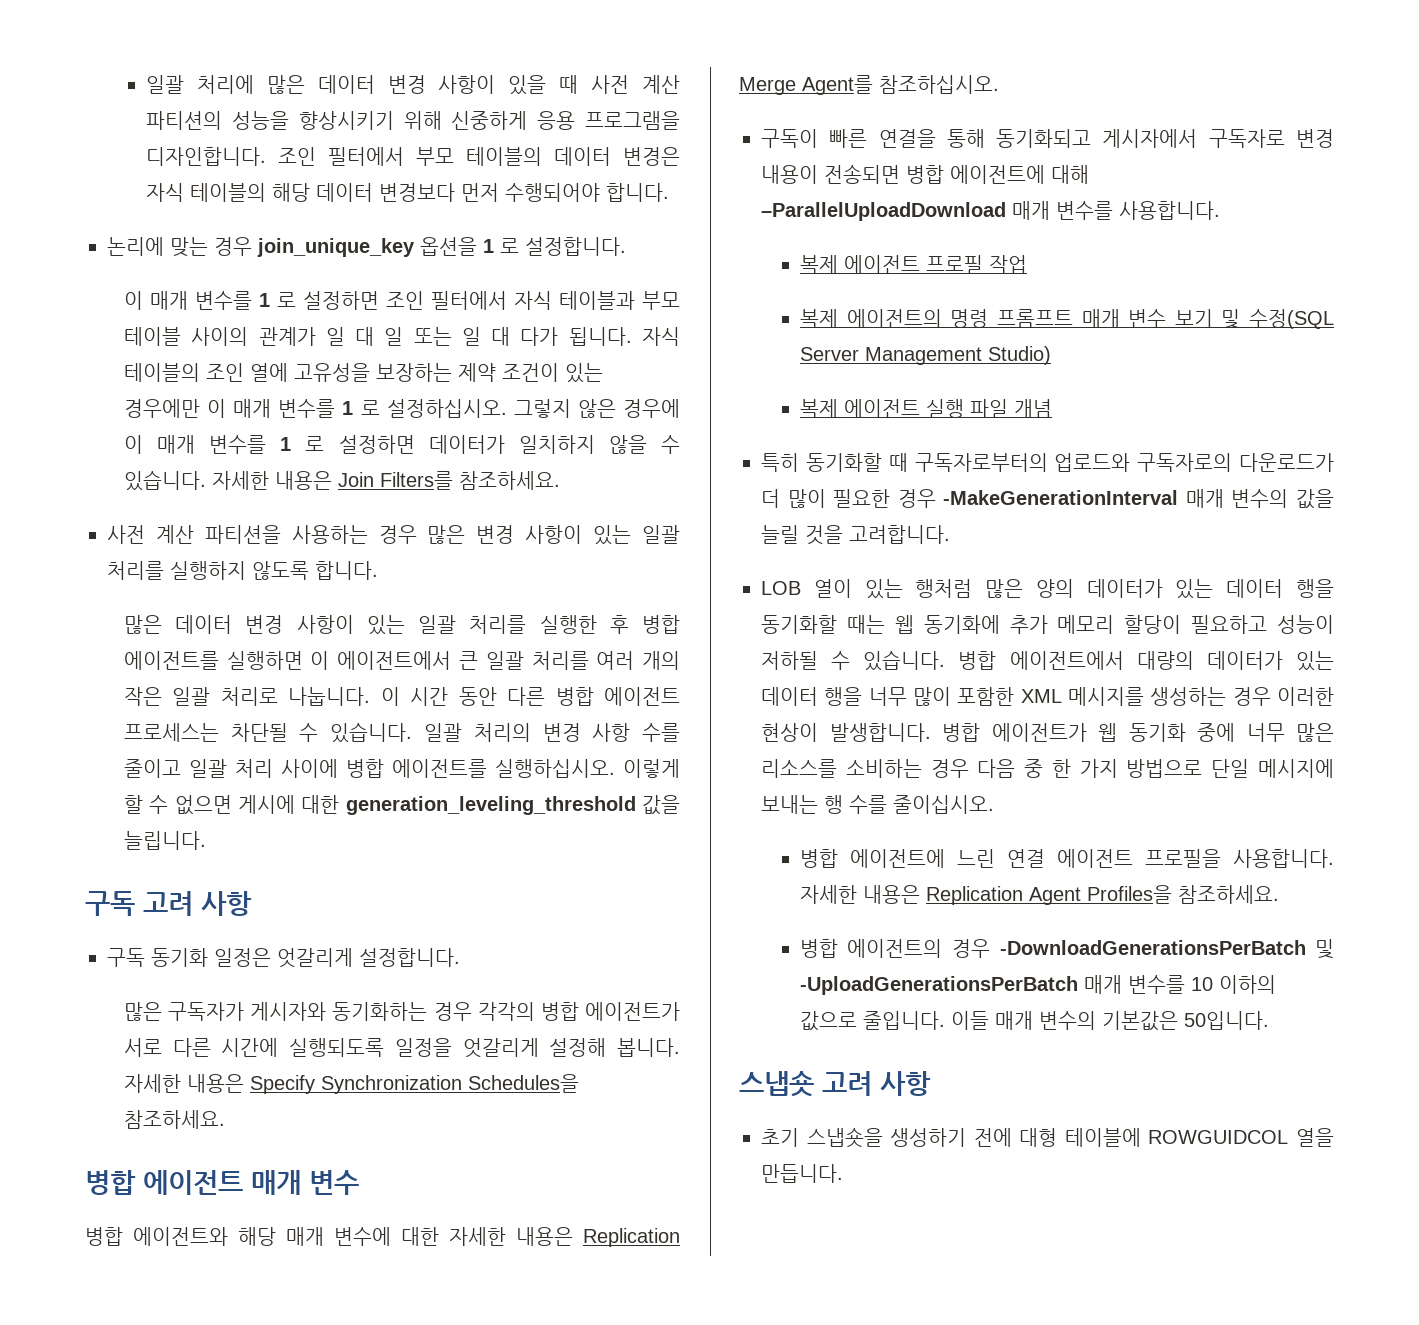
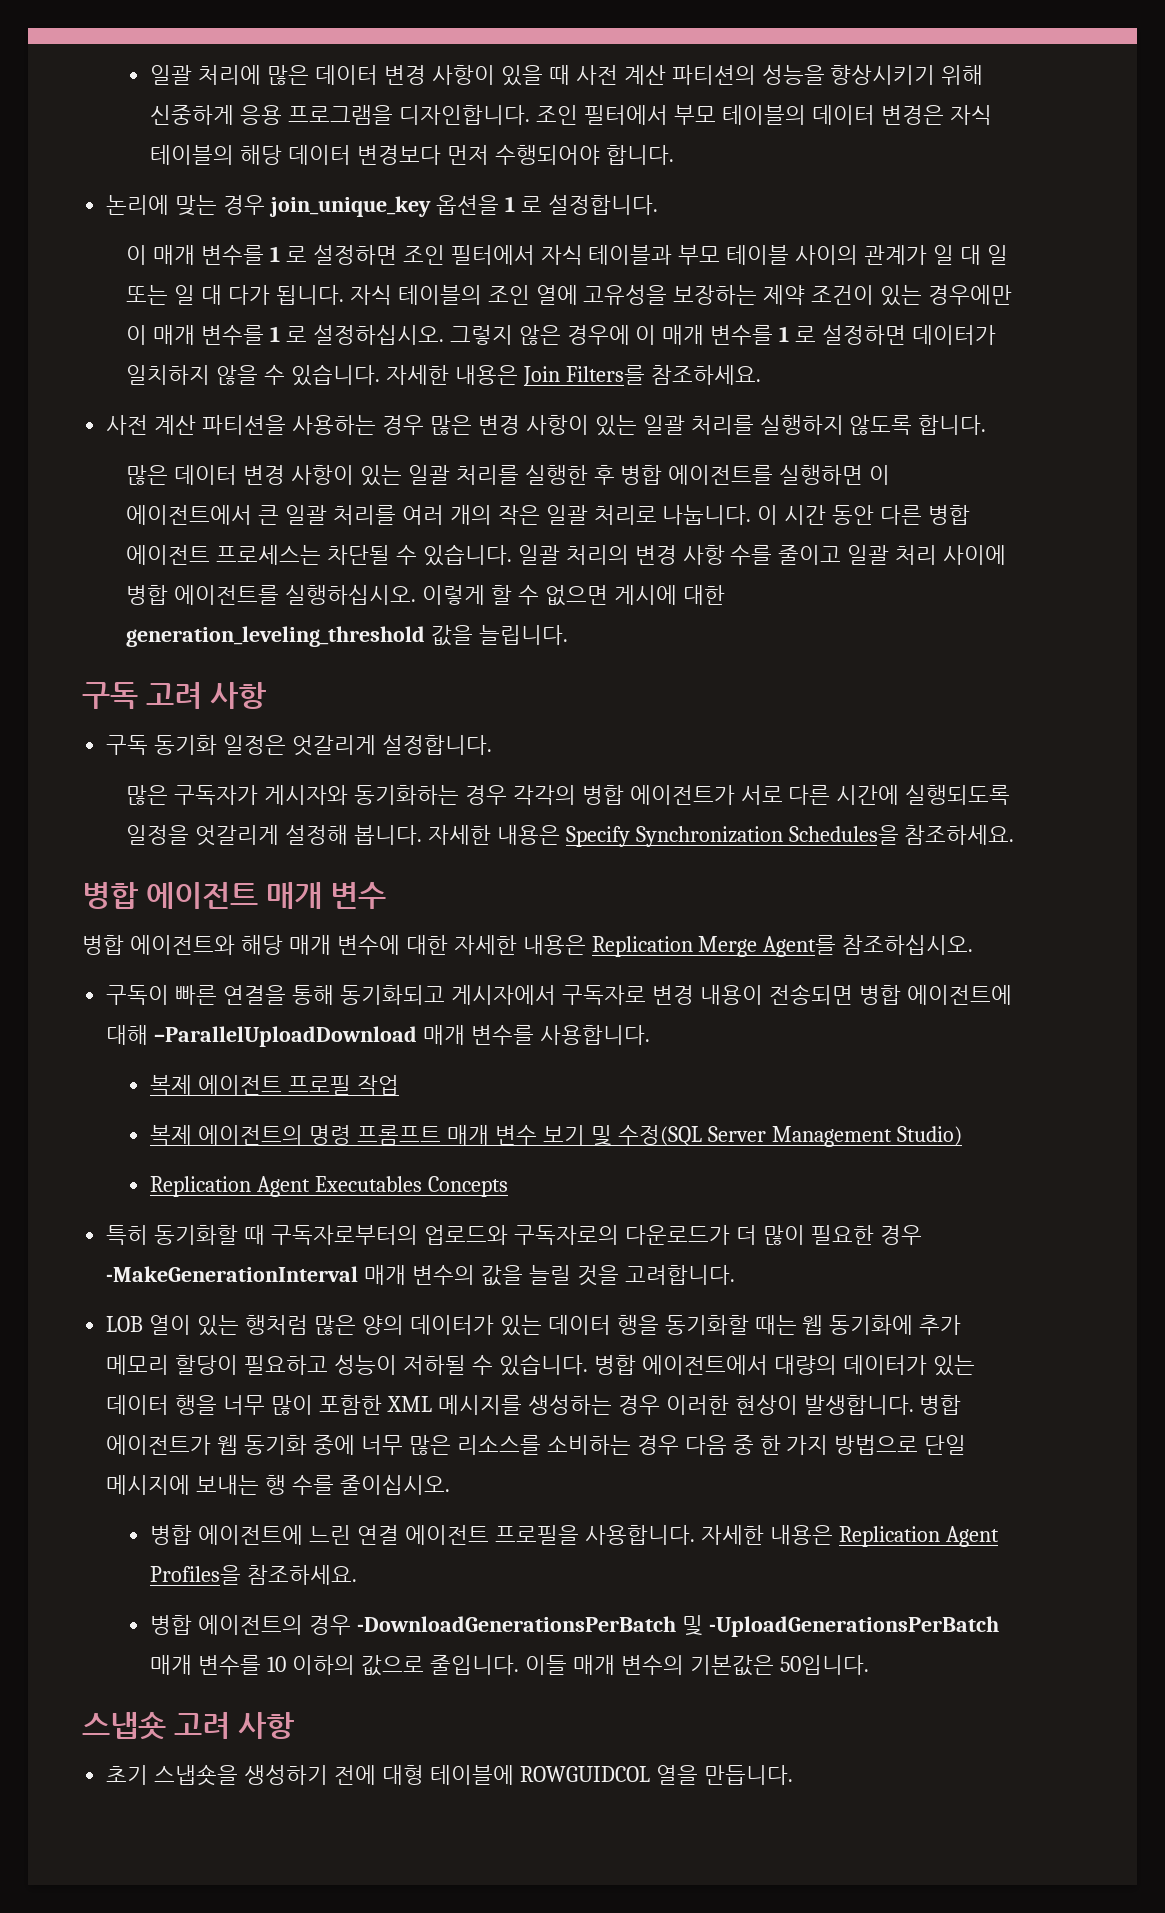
- 복제 에이전트 실행 파일 개념
+ Replication Agent Executables Concepts

